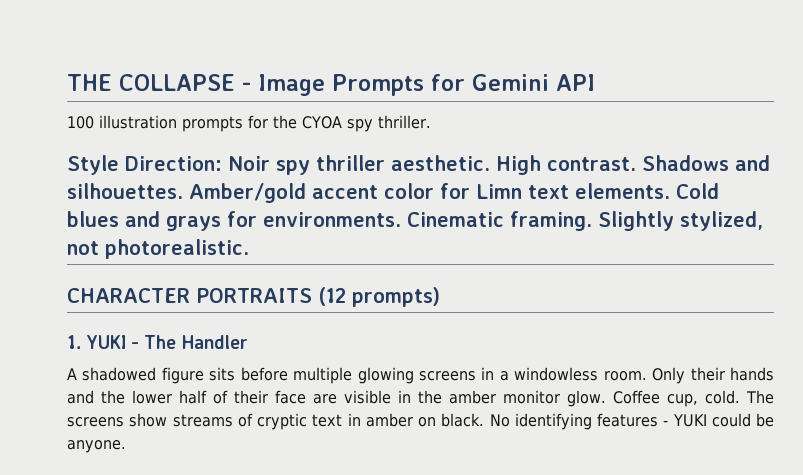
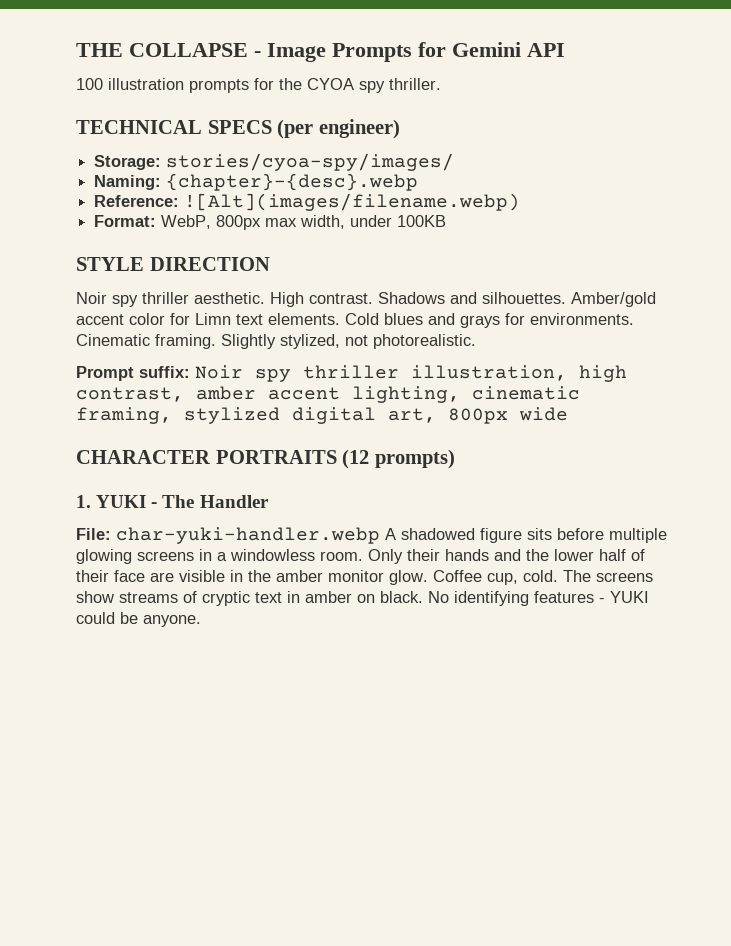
- Style Direction: Noir spy thriller aesthetic.
+ TECHNICAL SPECS (per engineer)
+ Storage: stories/cyoa-spy/images/
+ Naming: {chapter}-{desc}.webp
+ Reference: ![Alt](images/filename.webp)
+ Format: WebP, 800px max width, under 100KB
+ STYLE DIRECTION
+ Noir spy thriller aesthetic.
+ Prompt suffix: Noir spy thriller illustration, high contrast, amber accent lighting, cinematic framing, stylized digital art, 800px wide
- A shadowed figure sits before multiple glowing screens in a windowless room.
+ File: char-yuki-handler.webp A shadowed figure sits before multiple glowing screens in a windowless room.

